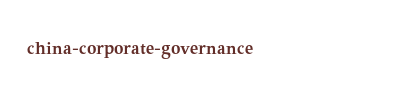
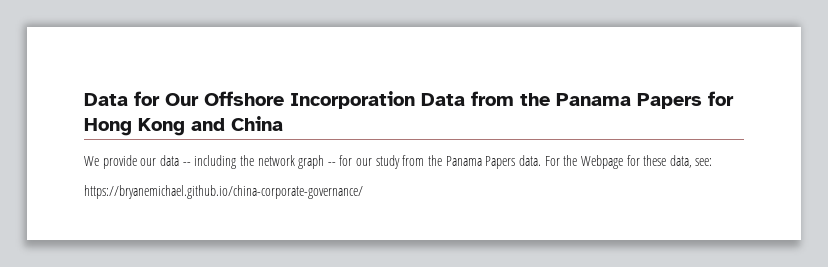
- china-corporate-governance
+ Data for Our Offshore Incorporation Data from the Panama Papers for Hong Kong and China
+ We provide our data -- including the network graph -- for our study from the Panama Papers data. For the Webpage for these data, see:
+ https://bryanemichael.github.io/china-corporate-governance/

